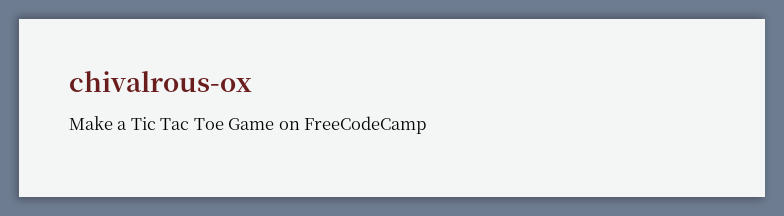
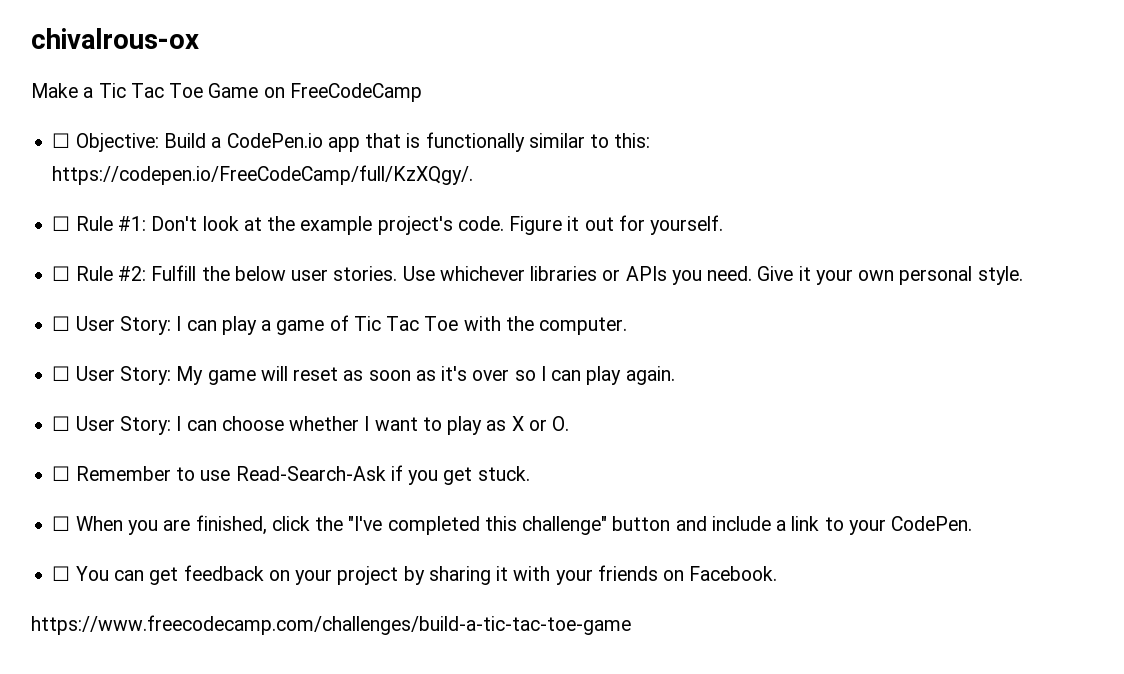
+ ☐ Objective: Build a CodePen.io app that is functionally similar to this: https://codepen.io/FreeCodeCamp/full/KzXQgy/.
+ ☐ Rule #1: Don't look at the example project's code. Figure it out for yourself.
+ ☐ Rule #2: Fulfill the below user stories. Use whichever libraries or APIs you need. Give it your own personal style.
+ ☐ User Story: I can play a game of Tic Tac Toe with the computer.
+ ☐ User Story: My game will reset as soon as it's over so I can play again.
+ ☐ User Story: I can choose whether I want to play as X or O.
+ ☐ Remember to use Read-Search-Ask if you get stuck.
+ ☐ When you are finished, click the "I've completed this challenge" button and include a link to your CodePen.
+ ☐ You can get feedback on your project by sharing it with your friends on Facebook.
+ https://www.freecodecamp.com/challenges/build-a-tic-tac-toe-game

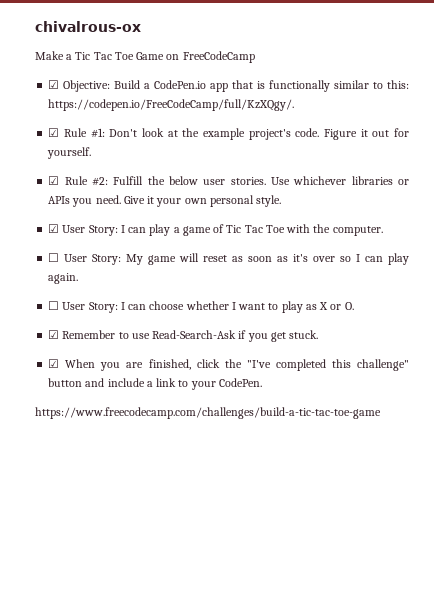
- ☐ Objective: Build a CodePen.io app that is functionally similar to this: https://codepen.io/FreeCodeCamp/full/KzXQgy/.
+ ☑ Objective: Build a CodePen.io app that is functionally similar to this: https://codepen.io/FreeCodeCamp/full/KzXQgy/.
- ☐ Rule #1: Don't look at the example project's code.
+ ☑ Rule #1: Don't look at the example project's code.
- ☐ Rule #2: Fulfill the below user stories.
+ ☑ Rule #2: Fulfill the below user stories.
- ☐ User Story: I can play a game of Tic Tac Toe with the computer.
+ ☑ User Story: I can play a game of Tic Tac Toe with the computer.
- ☐ Remember to use Read-Search-Ask if you get stuck.
+ ☑ Remember to use Read-Search-Ask if you get stuck.
- ☐ When you are finished, click the "I've completed this challenge" button and include a link to your CodePen.
+ ☑ When you are finished, click the "I've completed this challenge" button and include a link to your CodePen.
- ☐ You can get feedback on your project by sharing it with your friends on Facebook.

